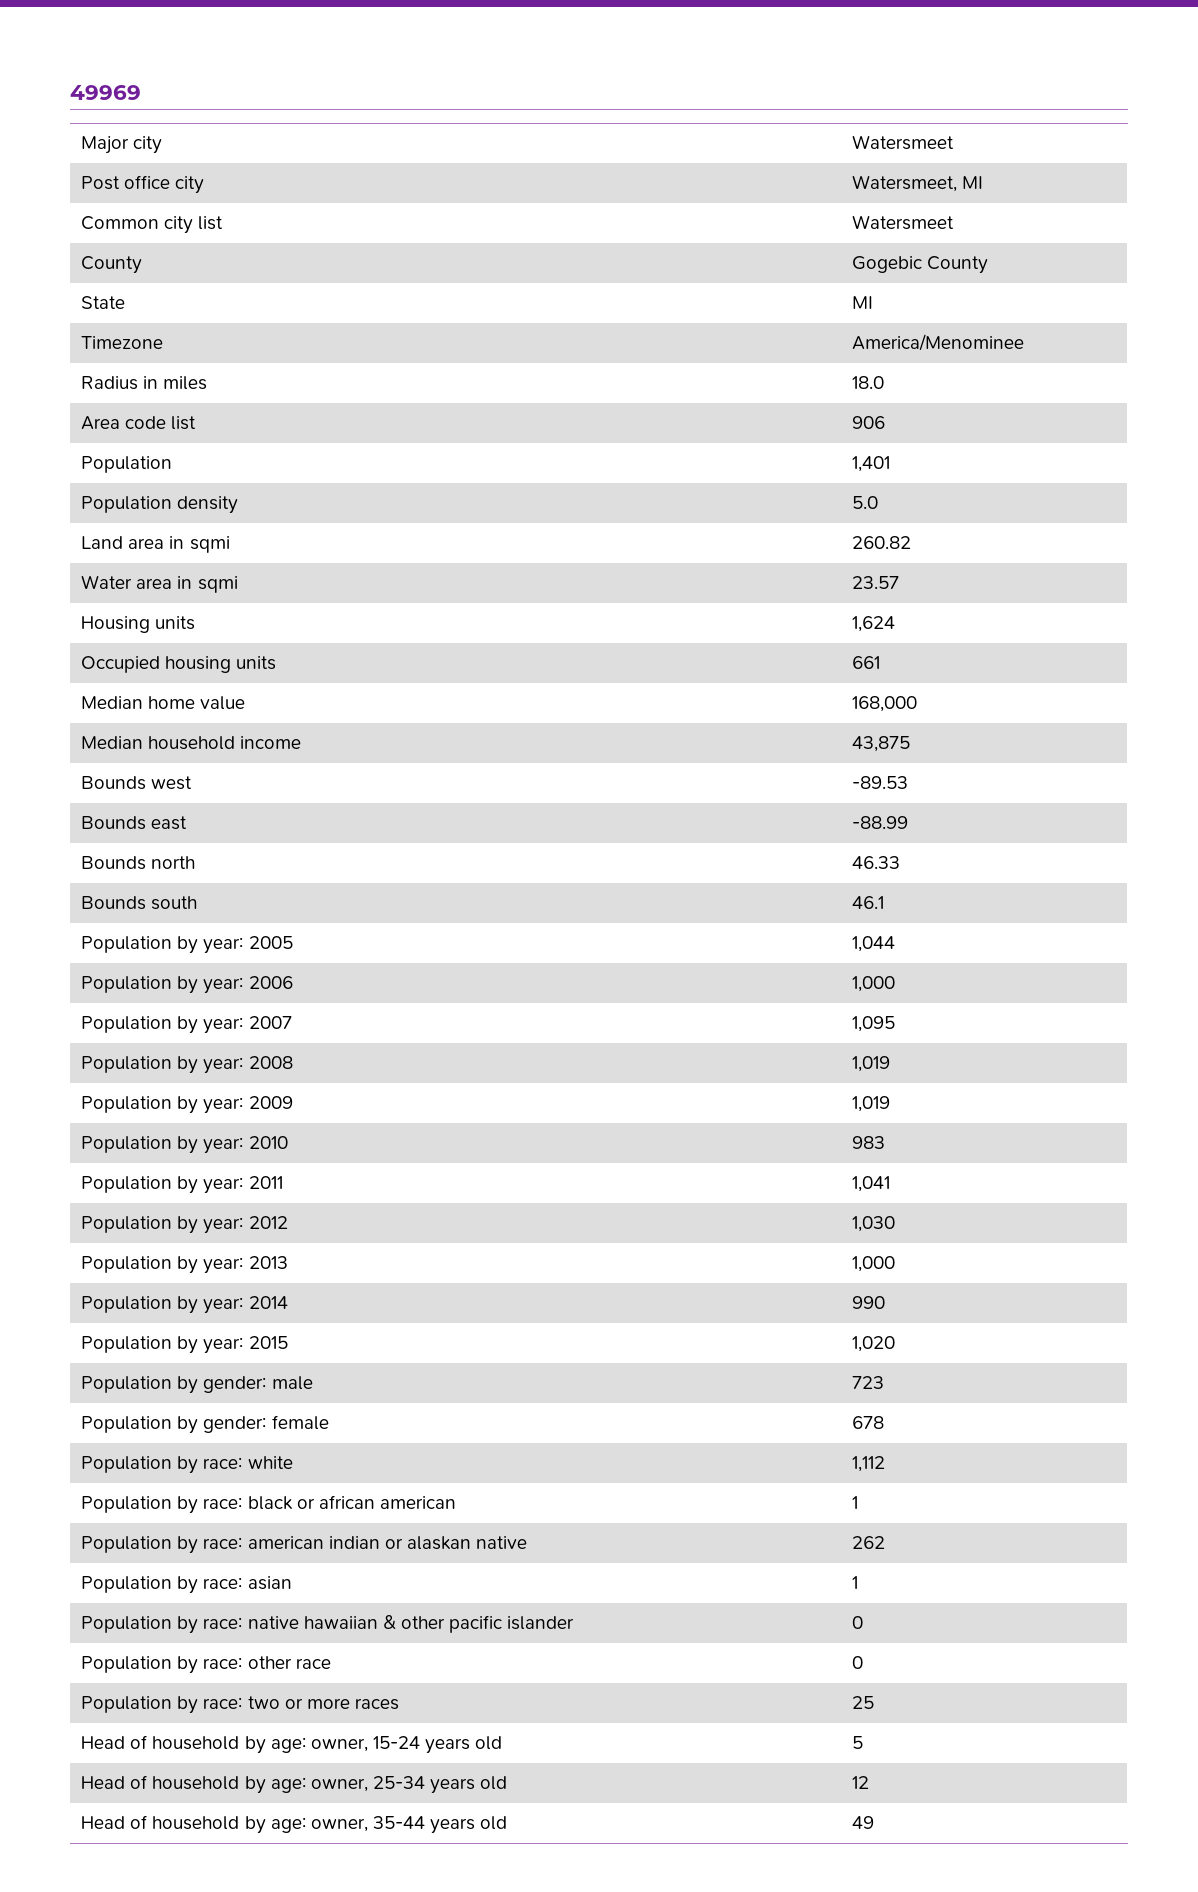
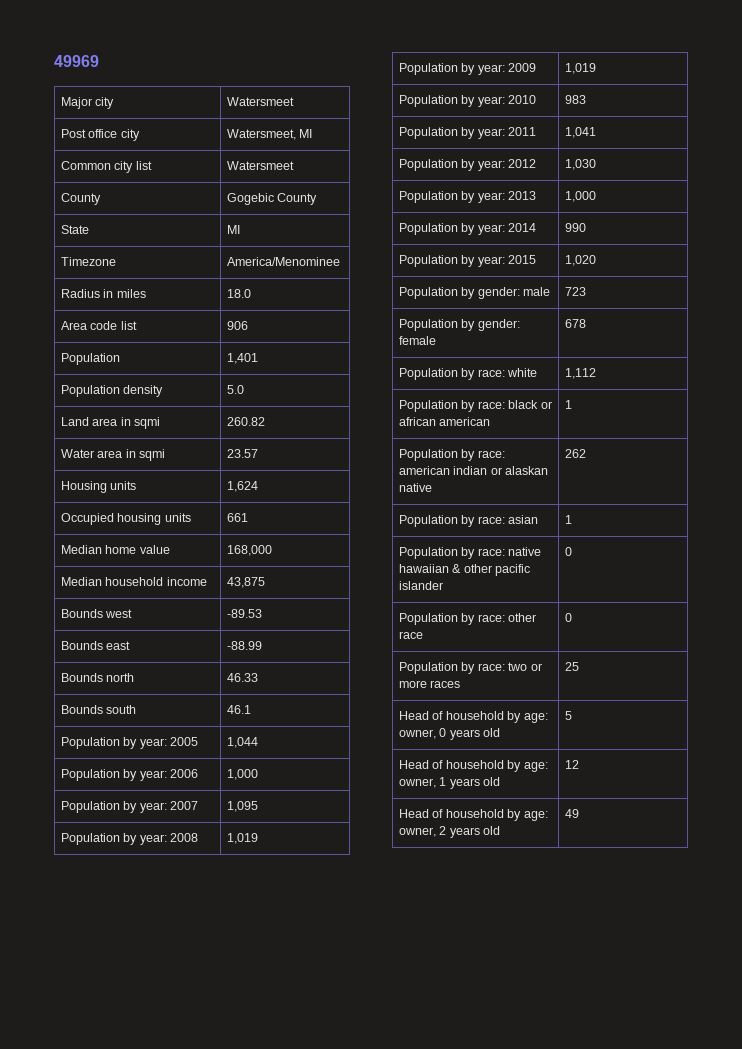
- Head of household by age: owner, 15-24 years old | 5
+ Head of household by age: owner, 0 years old | 5
- Head of household by age: owner, 25-34 years old | 12
+ Head of household by age: owner, 1 years old | 12
- Head of household by age: owner, 35-44 years old | 49
+ Head of household by age: owner, 2 years old | 49

